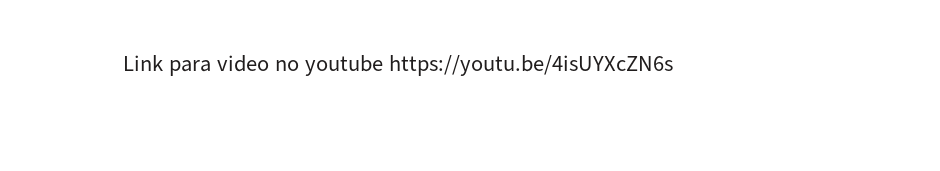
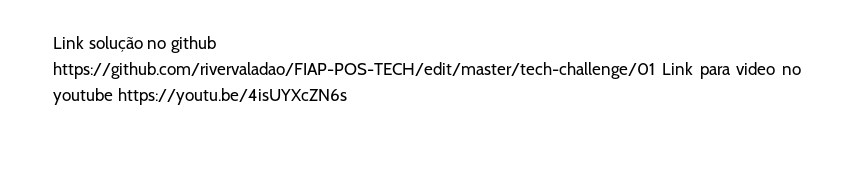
- Link para video no youtube https://youtu.be/4isUYXcZN6s
+ Link solução no github https://github.com/rivervaladao/FIAP-POS-TECH/edit/master/tech-challenge/01 Link para video no youtube https://youtu.be/4isUYXcZN6s

